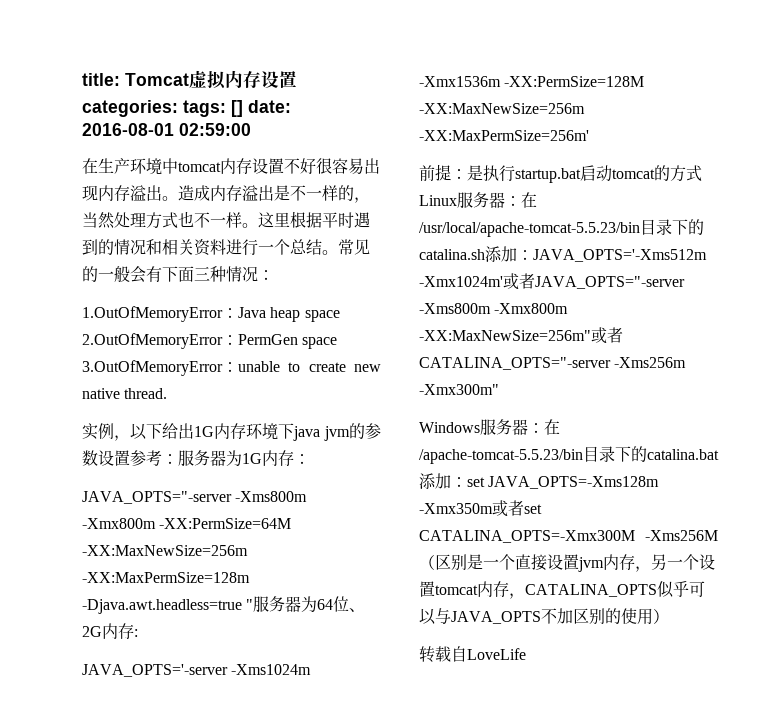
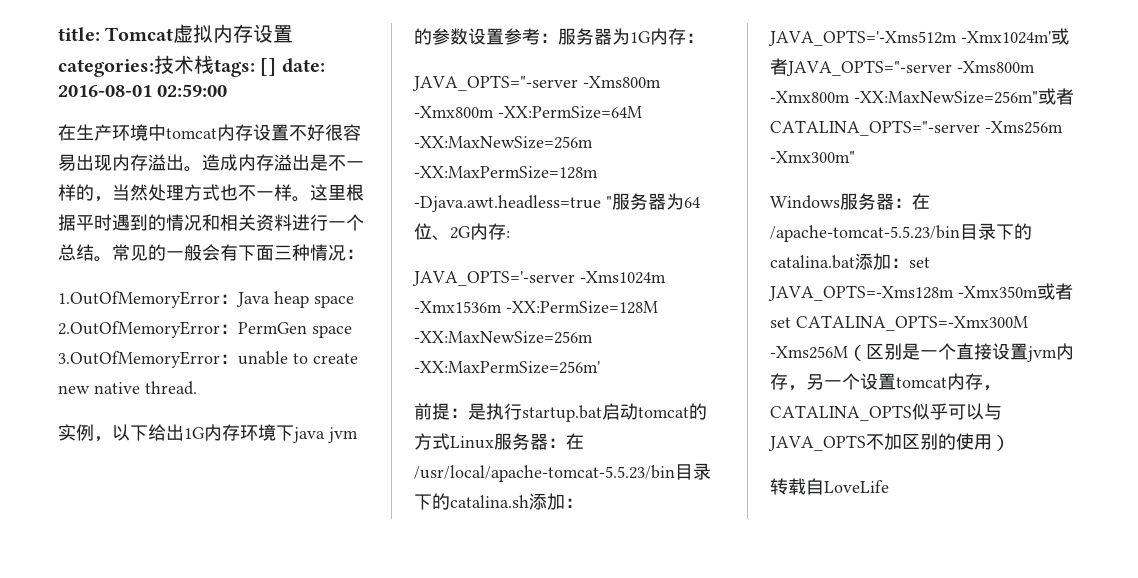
- categories: tags: [] date: 2016-08-01 02:59:00
+ categories:技术栈tags: [] date: 2016-08-01 02:59:00

